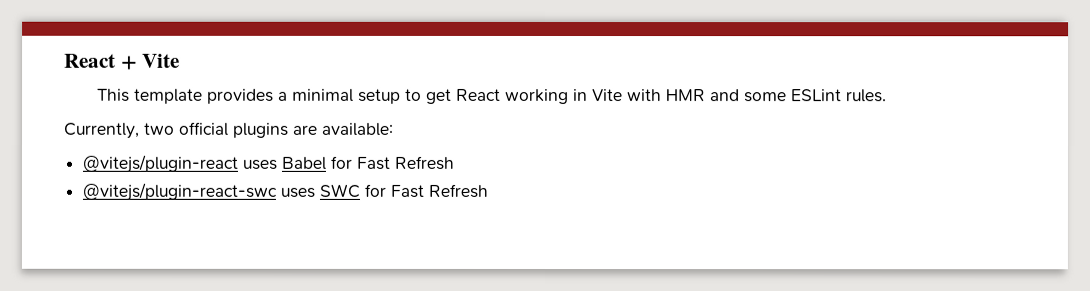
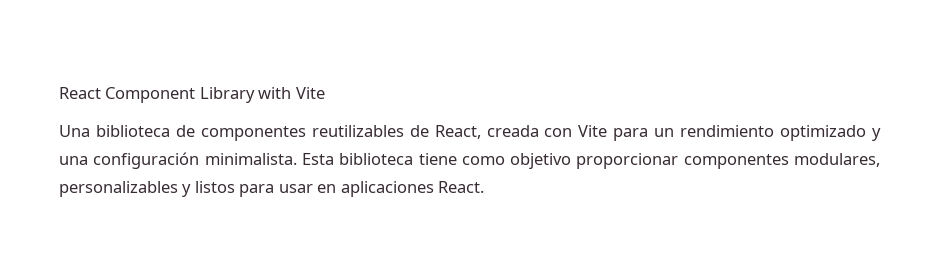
- React + Vite
- This template provides a minimal setup to get React working in Vite with HMR and some ESLint rules.
- Currently, two official plugins are available:
- @vitejs/plugin-react uses Babel for Fast Refresh
- @vitejs/plugin-react-swc uses SWC for Fast Refresh
+ React Component Library with Vite
+ Una biblioteca de componentes reutilizables de React, creada con Vite para un rendimiento optimizado y una configuración minimalista. Esta biblioteca tiene como objetivo proporcionar componentes modulares, personalizables y listos para usar en aplicaciones React.

